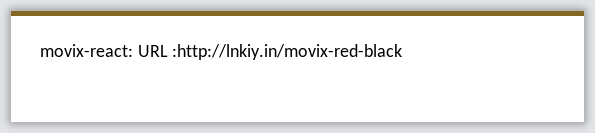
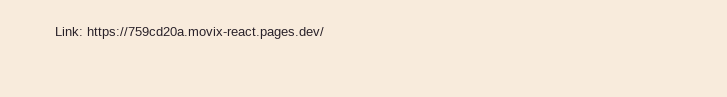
- movix-react: URL :http://lnkiy.in/movix-red-black
+ Link: https://759cd20a.movix-react.pages.dev/

